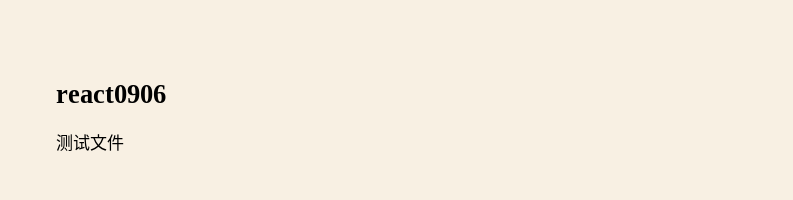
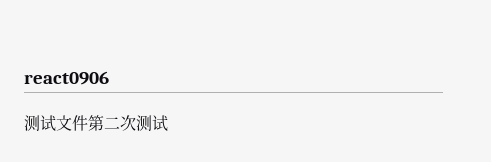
- 测试文件
+ 测试文件第二次测试

